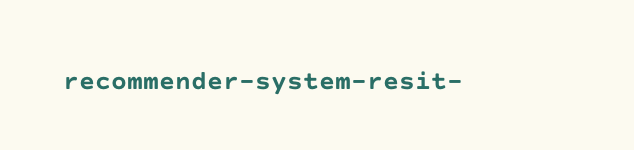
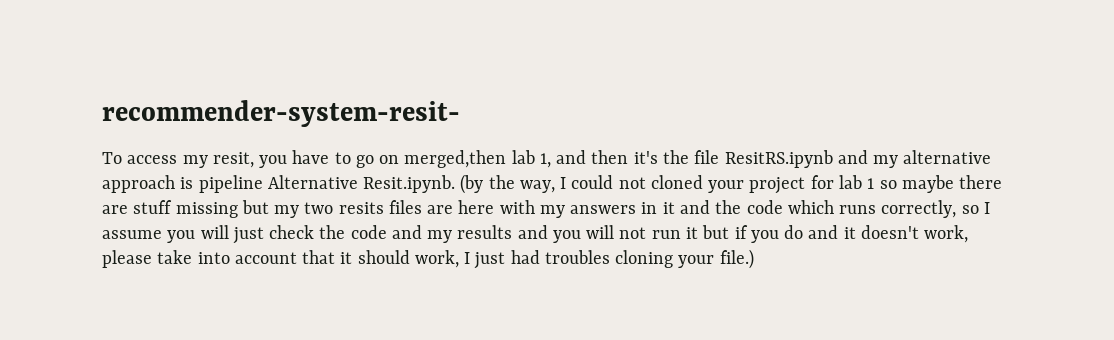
+ To access my resit, you have to go on merged,then lab 1, and then it's the file ResitRS.ipynb and my alternative approach is pipeline Alternative Resit.ipynb. (by the way, I could not cloned your project for lab 1 so maybe there are stuff missing but my two resits files are here with my answers in it and the code which runs correctly, so I assume you will just check the code and my results and you will not run it but if you do and it doesn't work, please take into account that it should work, I just had troubles cloning your file.)

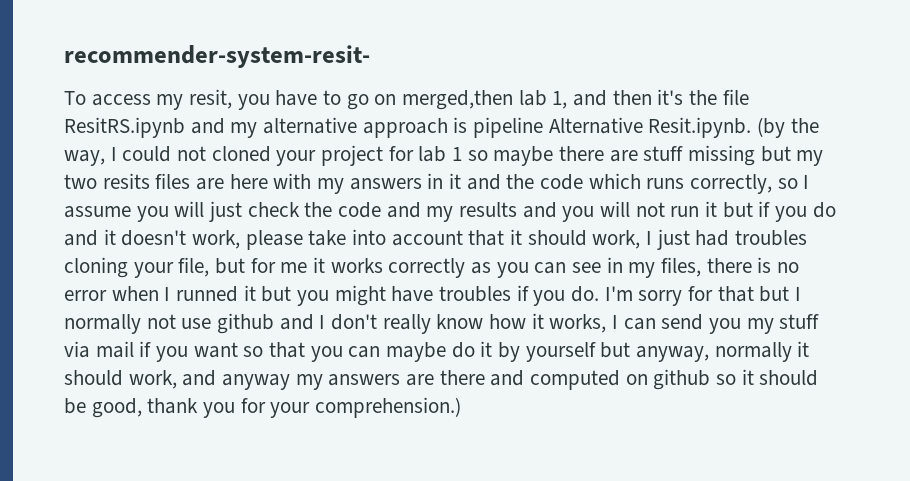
- To access my resit, you have to go on merged,then lab 1, and then it's the file ResitRS.ipynb and my alternative approach is pipeline Alternative Resit.ipynb. (by the way, I could not cloned your project for lab 1 so maybe there are stuff missing but my two resits files are here with my answers in it and the code which runs correctly, so I assume you will just check the code and my results and you will not run it but if you do and it doesn't work, please take into account that it should work, I just had troubles cloning your file.)
+ To access my resit, you have to go on merged,then lab 1, and then it's the file ResitRS.ipynb and my alternative approach is pipeline Alternative Resit.ipynb. (by the way, I could not cloned your project for lab 1 so maybe there are stuff missing but my two resits files are here with my answers in it and the code which runs correctly, so I assume you will just check the code and my results and you will not run it but if you do and it doesn't work, please take into account that it should work, I just had troubles cloning your file, but for me it works correctly as you can see in my files, there is no error when I runned it but you might have troubles if you do. I'm sorry for that but I normally not use github and I don't really know how it works, I can send you my stuff via mail if you want so that you can maybe do it by yourself but anyway, normally it should work, and anyway my answers are there and computed on github so it should be good, thank you for your comprehension.)

